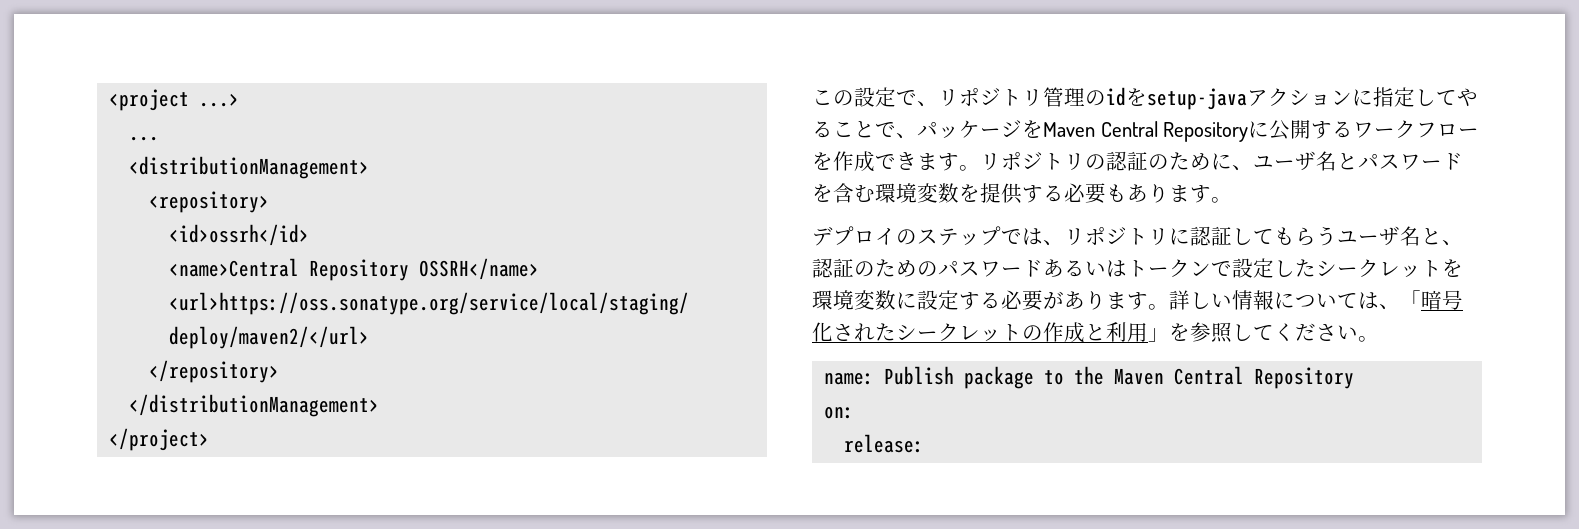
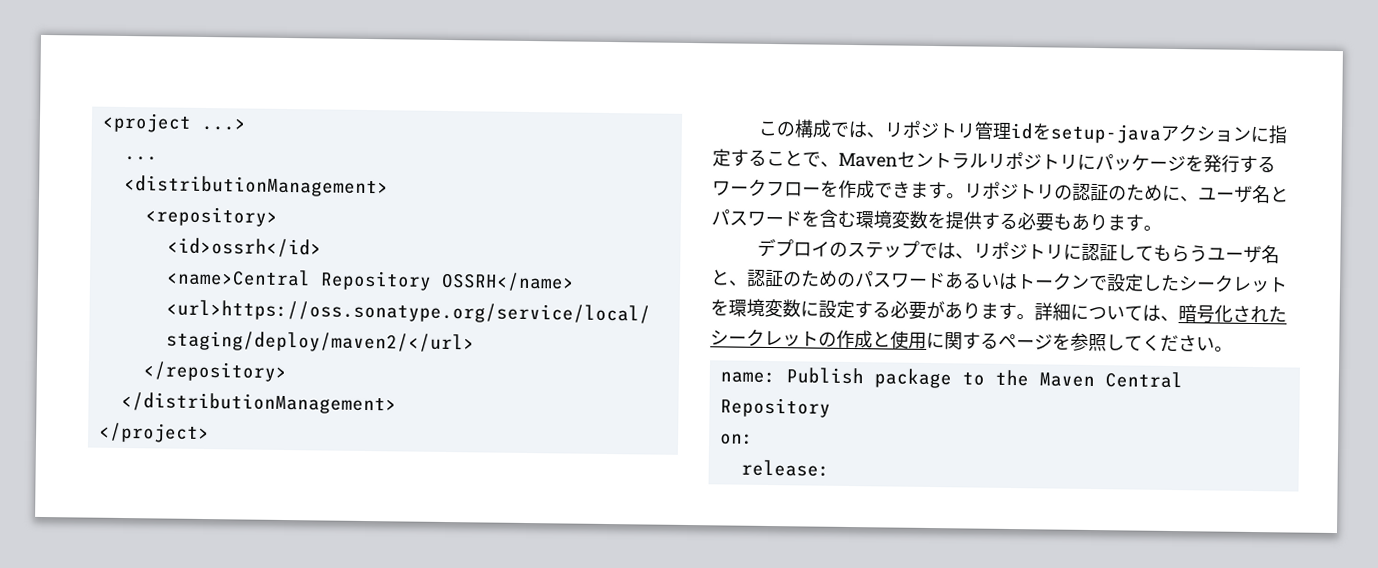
- この設定で、リポジトリ管理のidをsetup-javaアクションに指定してやることで、パッケージをMaven Central Repositoryに公開するワークフローを作成できます。
+ この構成では、リポジトリ管理idをsetup-javaアクションに指定することで、Mavenセントラルリポジトリにパッケージを発行するワークフローを作成できます。
- 詳しい情報については、「暗号化されたシークレットの作成と利用」を参照してください。
+ 詳細については、暗号化されたシークレットの作成と使用に関するページを参照してください。

